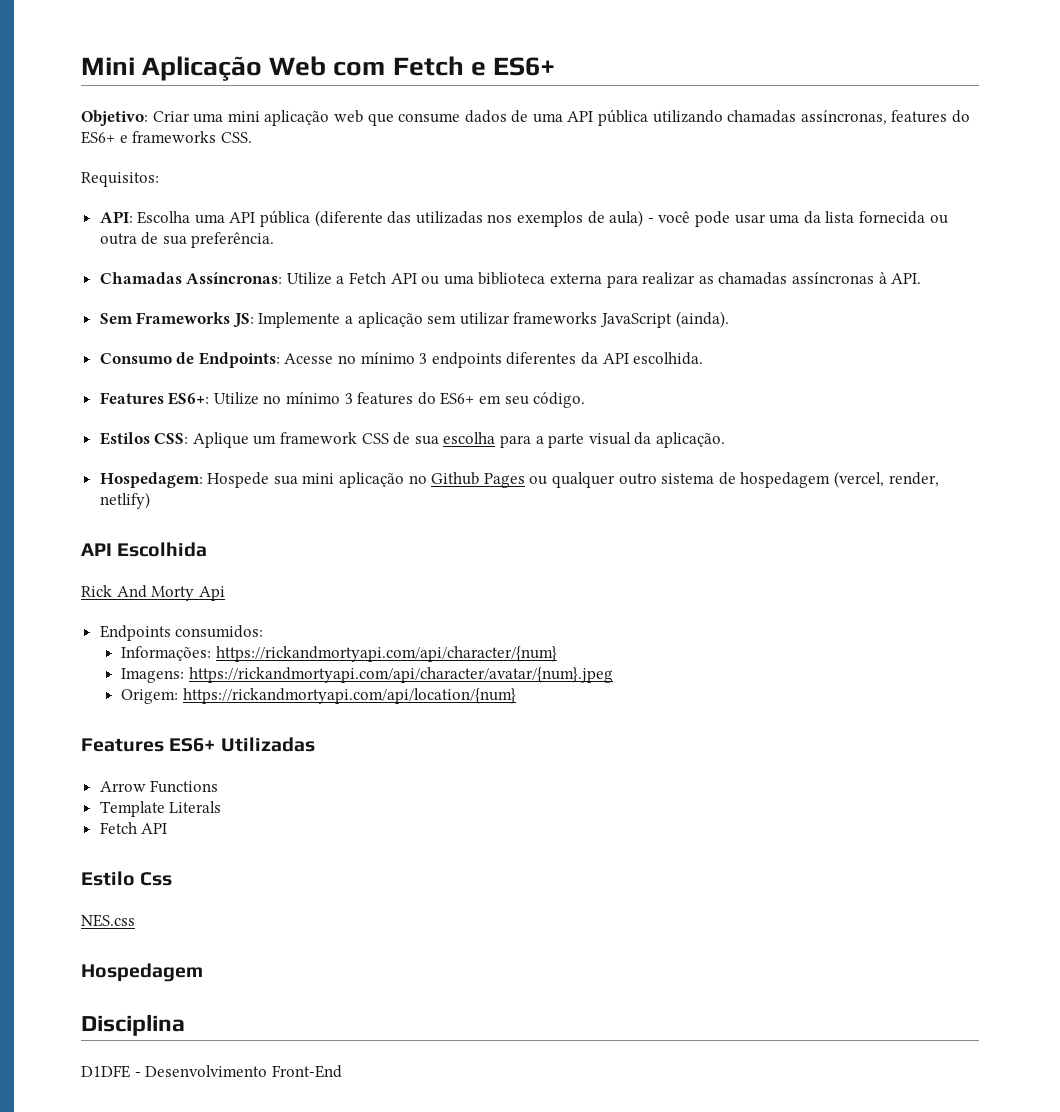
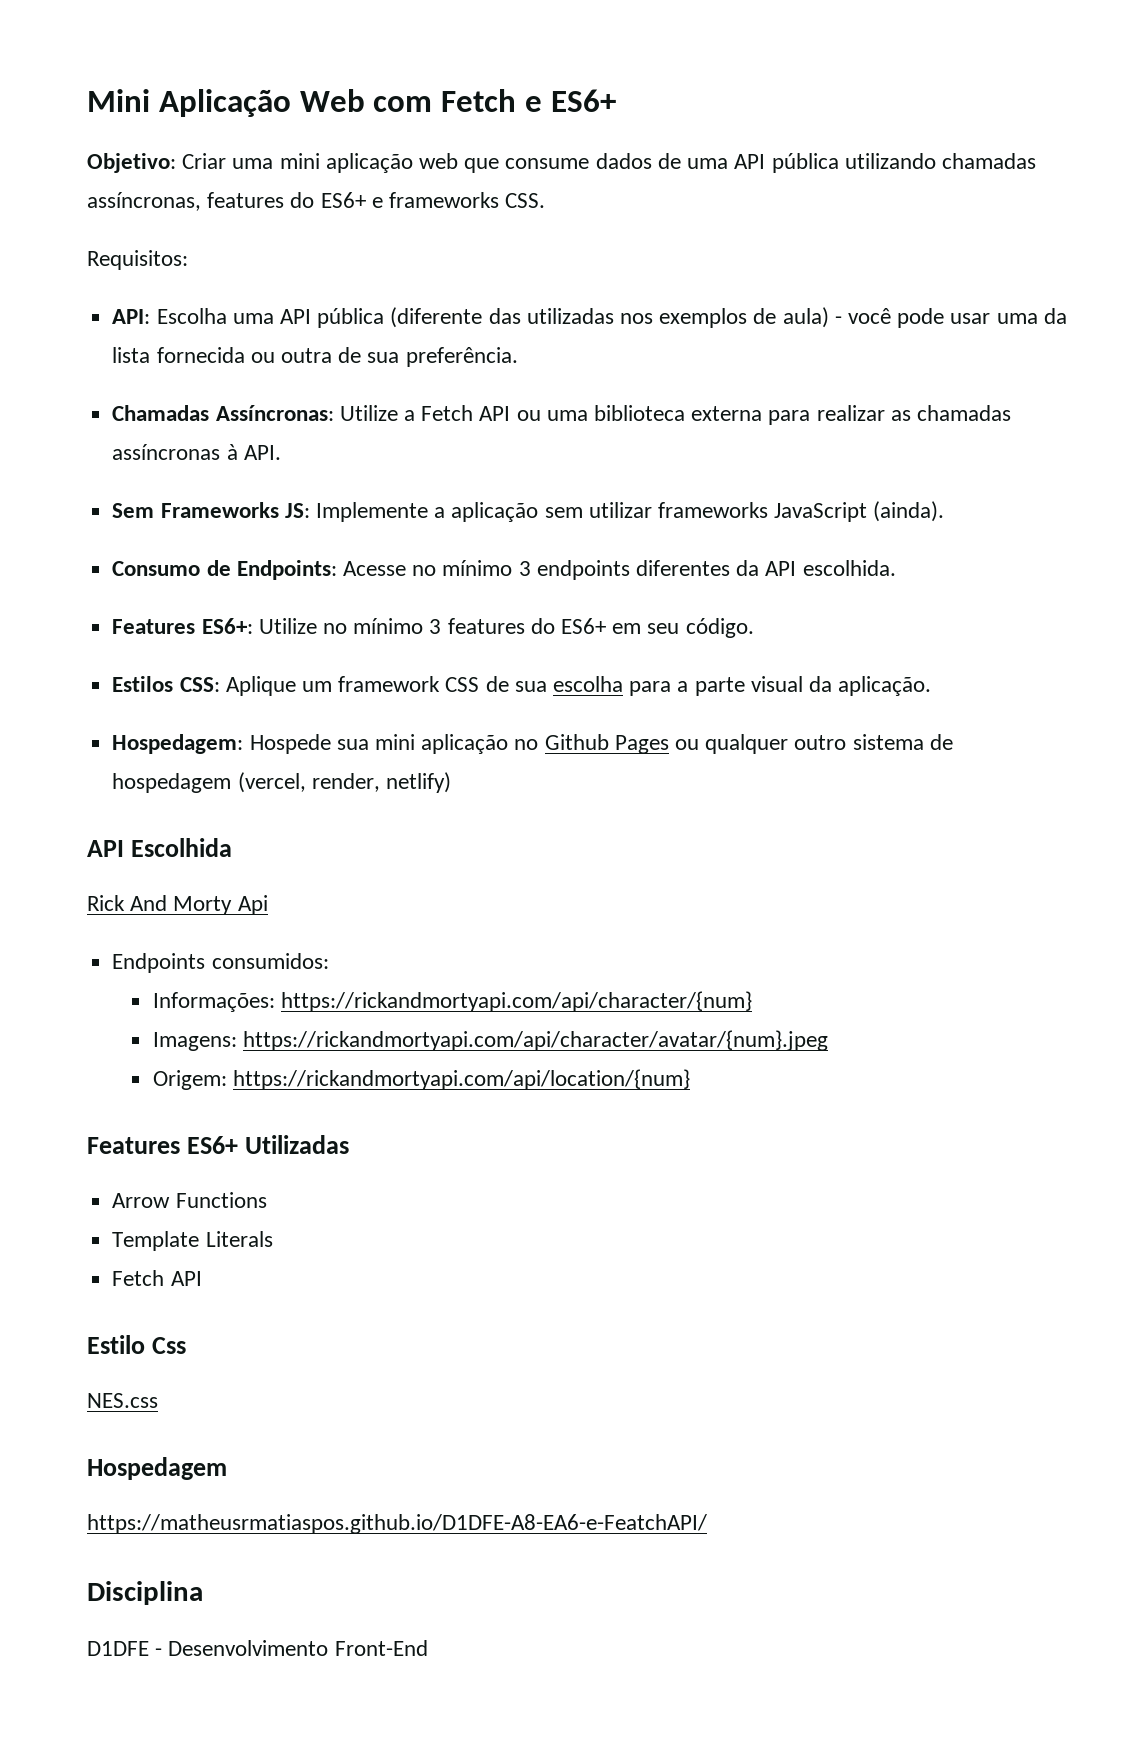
+ https://matheusrmatiaspos.github.io/D1DFE-A8-EA6-e-FeatchAPI/

